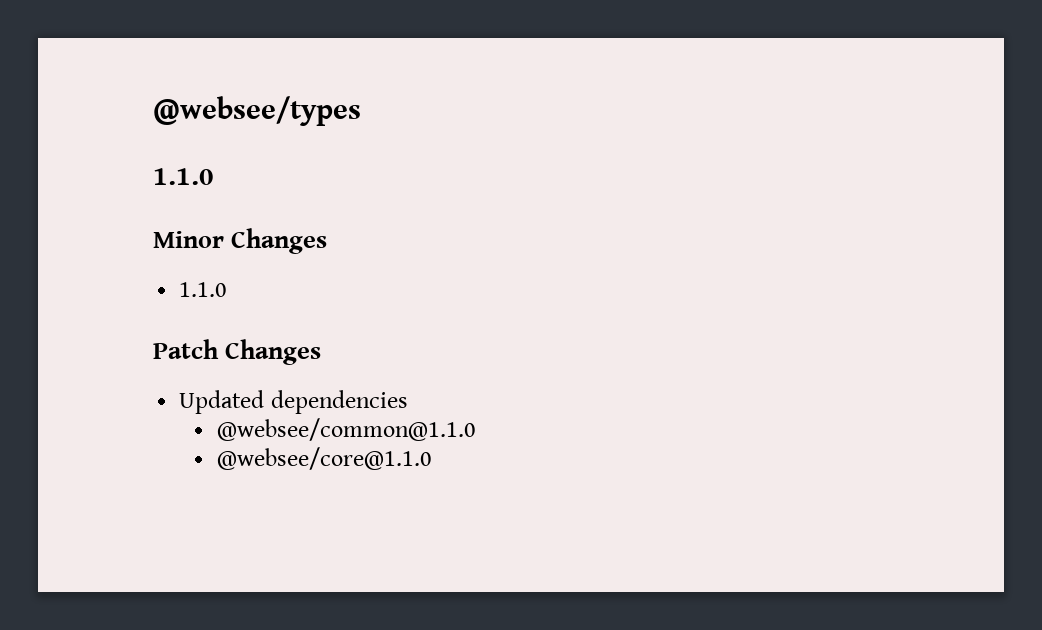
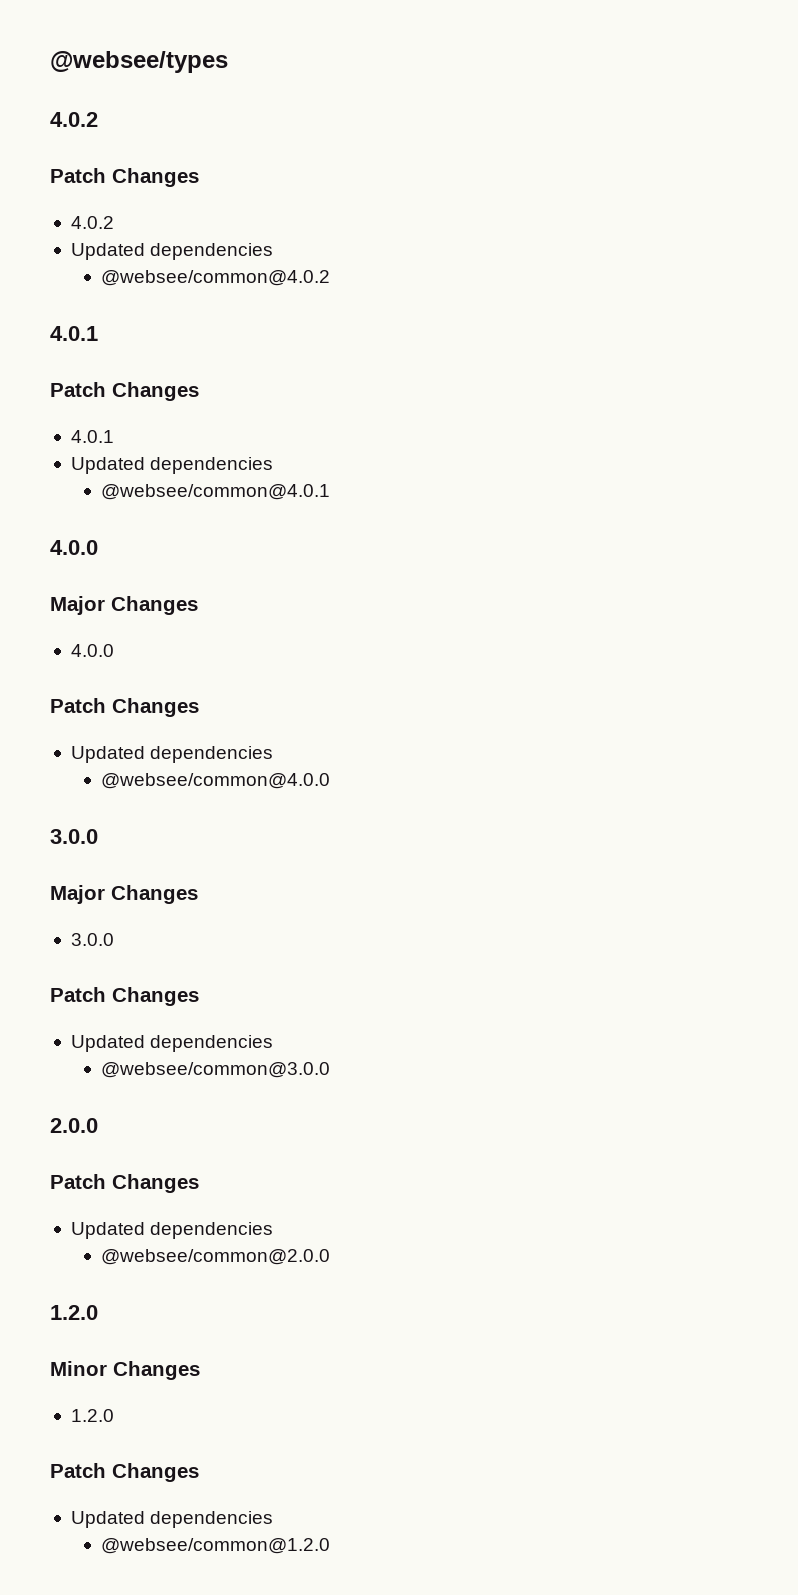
  @websee/types
- 1.1.0
- Minor Changes
- 1.1.0
+ 4.0.2
+ Patch Changes
+ 4.0.2
+ Updated dependencies
+ @websee/common@4.0.2
+ 4.0.1
+ Patch Changes
+ 4.0.1
+ Updated dependencies
+ @websee/common@4.0.1
+ 4.0.0
+ Major Changes
+ 4.0.0
  Patch Changes
  Updated dependencies
- @websee/common@1.1.0
- @websee/core@1.1.0
+ @websee/common@4.0.0
+ 3.0.0
+ Major Changes
+ 3.0.0
+ Patch Changes
+ Updated dependencies
+ @websee/common@3.0.0
+ 2.0.0
+ Patch Changes
+ Updated dependencies
+ @websee/common@2.0.0
+ 1.2.0
+ Minor Changes
+ 1.2.0
+ Patch Changes
+ Updated dependencies
+ @websee/common@1.2.0

